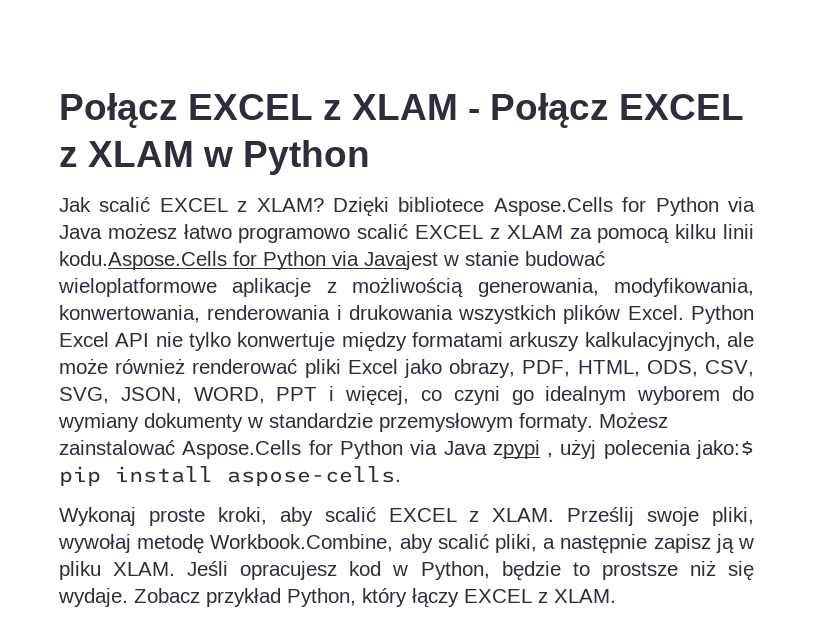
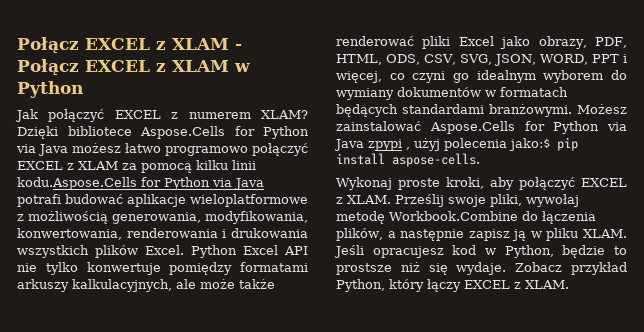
- Jak scalić EXCEL z XLAM?
+ Jak połączyć EXCEL z numerem XLAM?
- Dzięki bibliotece Aspose.Cells for Python via Java możesz łatwo programowo scalić EXCEL z XLAM za pomocą kilku linii kodu.Aspose.Cells for Python via Javajest w stanie budować wieloplatformowe aplikacje z możliwością generowania, modyfikowania, konwertowania, renderowania i drukowania wszystkich plików Excel.
+ Dzięki bibliotece Aspose.Cells for Python via Java możesz łatwo programowo połączyć EXCEL z XLAM za pomocą kilku linii kodu.Aspose.Cells for Python via Java potrafi budować aplikacje wieloplatformowe z możliwością generowania, modyfikowania, konwertowania, renderowania i drukowania wszystkich plików Excel.
- Python Excel API nie tylko konwertuje między formatami arkuszy kalkulacyjnych, ale może również renderować pliki Excel jako obrazy, PDF, HTML, ODS, CSV, SVG, JSON, WORD, PPT i więcej, co czyni go idealnym wyborem do wymiany dokumenty w standardzie przemysłowym formaty.
+ Python Excel API nie tylko konwertuje pomiędzy formatami arkuszy kalkulacyjnych, ale może także renderować pliki Excel jako obrazy, PDF, HTML, ODS, CSV, SVG, JSON, WORD, PPT i więcej, co czyni go idealnym wyborem do wymiany dokumentów w formatach będących standardami branżowymi.
- Wykonaj proste kroki, aby scalić EXCEL z XLAM.
+ Wykonaj proste kroki, aby połączyć EXCEL z XLAM.
- Prześlij swoje pliki, wywołaj metodę Workbook.Combine, aby scalić pliki, a następnie zapisz ją w pliku XLAM.
+ Prześlij swoje pliki, wywołaj metodę Workbook.Combine do łączenia plików, a następnie zapisz ją w pliku XLAM.

